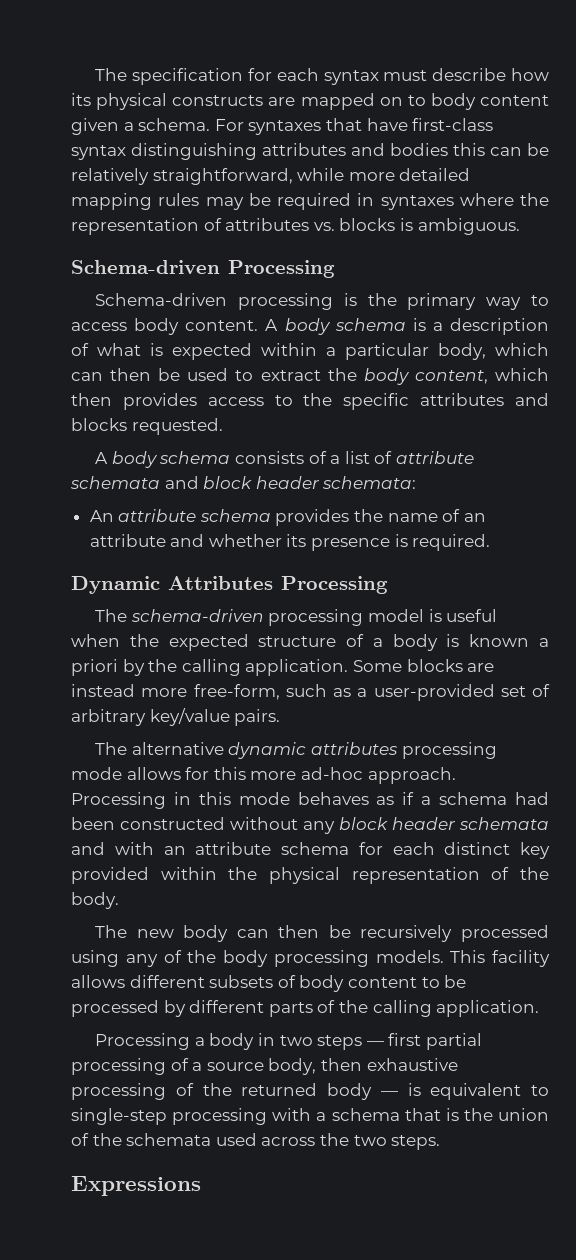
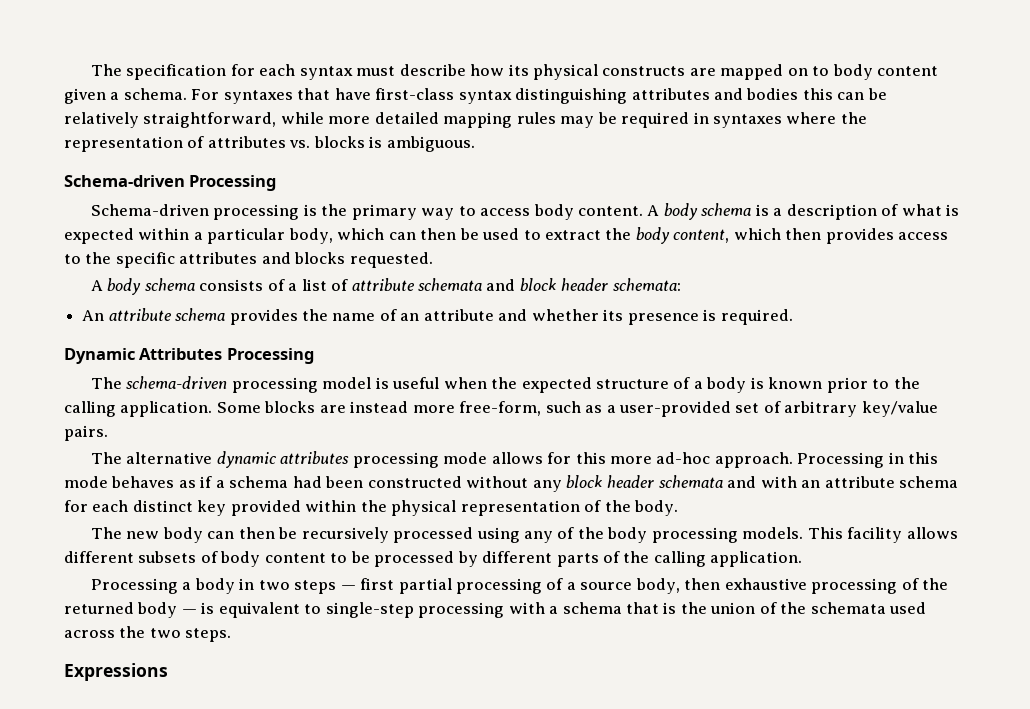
- The schema-driven processing model is useful when the expected structure of a body is known a priori by the calling application.
+ The schema-driven processing model is useful when the expected structure of a body is known prior to the calling application.

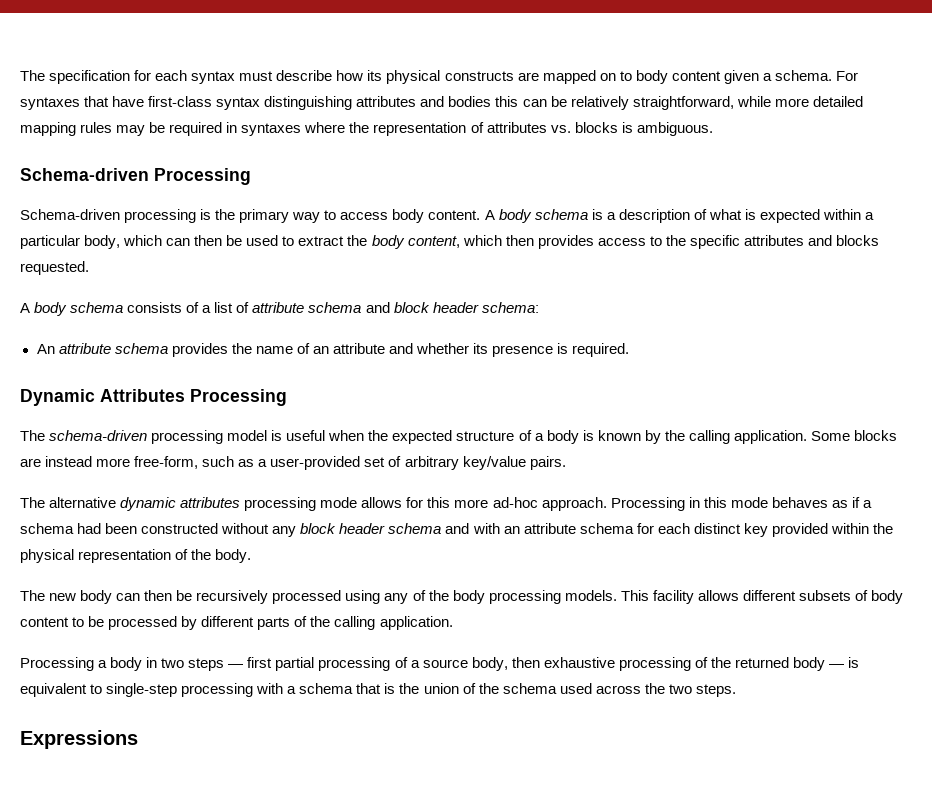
- A body schema consists of a list of attribute schemata and block header schemata:
+ A body schema consists of a list of attribute schema and block header schema:
- The schema-driven processing model is useful when the expected structure of a body is known prior to the calling application.
+ The schema-driven processing model is useful when the expected structure of a body is known by the calling application.
- Processing in this mode behaves as if a schema had been constructed without any block header schemata and with an attribute schema for each distinct key provided within the physical representation of the body.
+ Processing in this mode behaves as if a schema had been constructed without any block header schema and with an attribute schema for each distinct key provided within the physical representation of the body.
- Processing a body in two steps — first partial processing of a source body, then exhaustive processing of the returned body — is equivalent to single-step processing with a schema that is the union of the schemata used across the two steps.
+ Processing a body in two steps — first partial processing of a source body, then exhaustive processing of the returned body — is equivalent to single-step processing with a schema that is the union of the schema used across the two steps.

